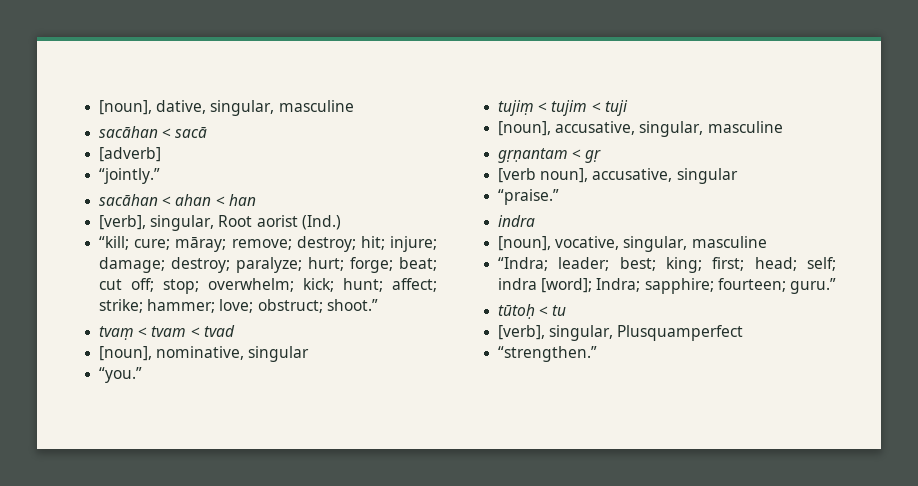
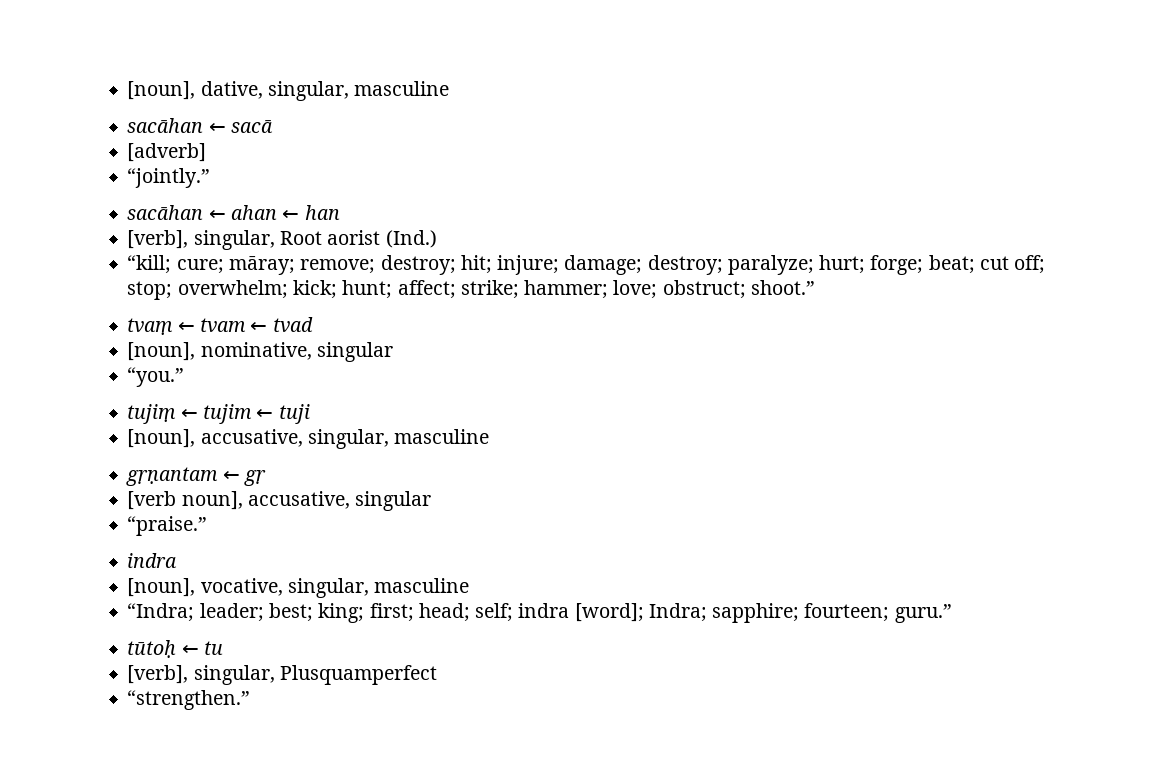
- sacāhan < sacā
+ sacāhan ← sacā
- sacāhan < ahan < han
+ sacāhan ← ahan ← han
- tvaṃ < tvam < tvad
+ tvaṃ ← tvam ← tvad
- tujiṃ < tujim < tuji
+ tujiṃ ← tujim ← tuji
- gṛṇantam < gṛ
+ gṛṇantam ← gṛ
- tūtoḥ < tu
+ tūtoḥ ← tu

